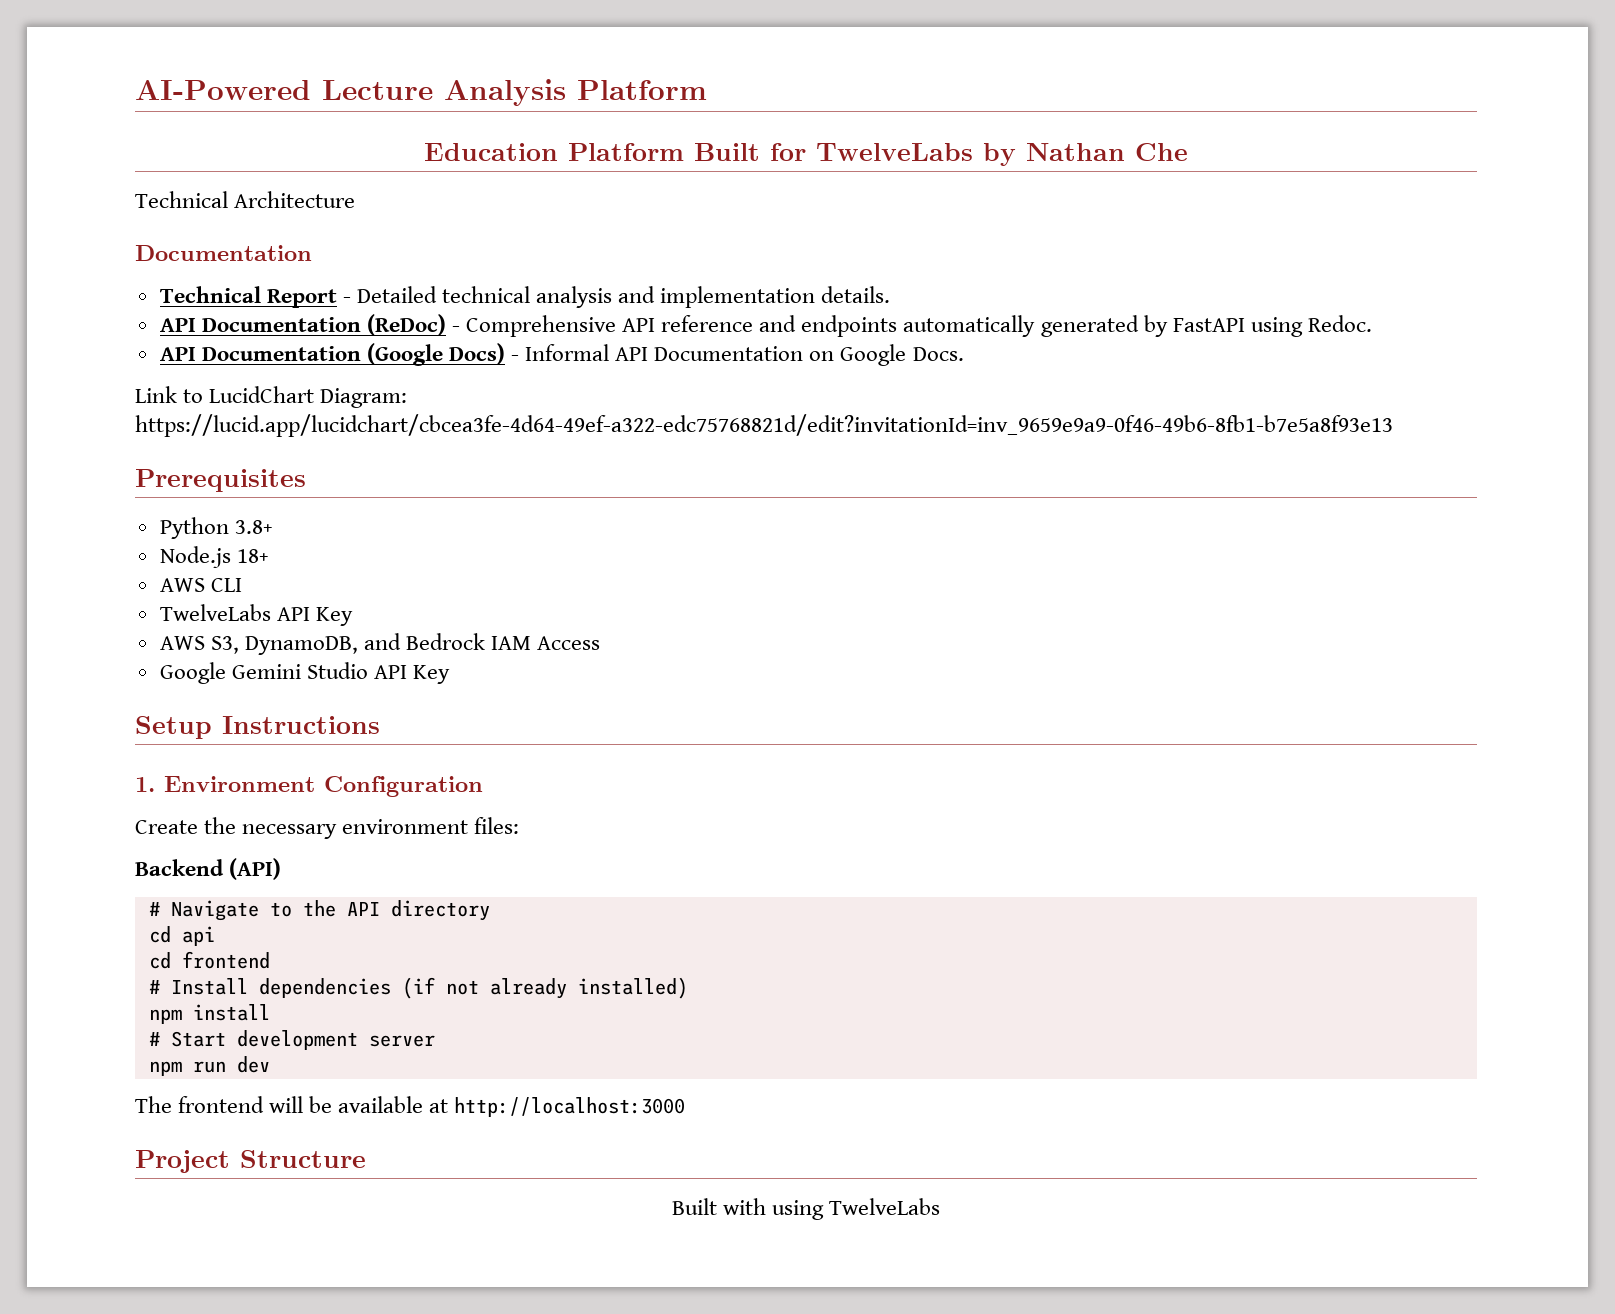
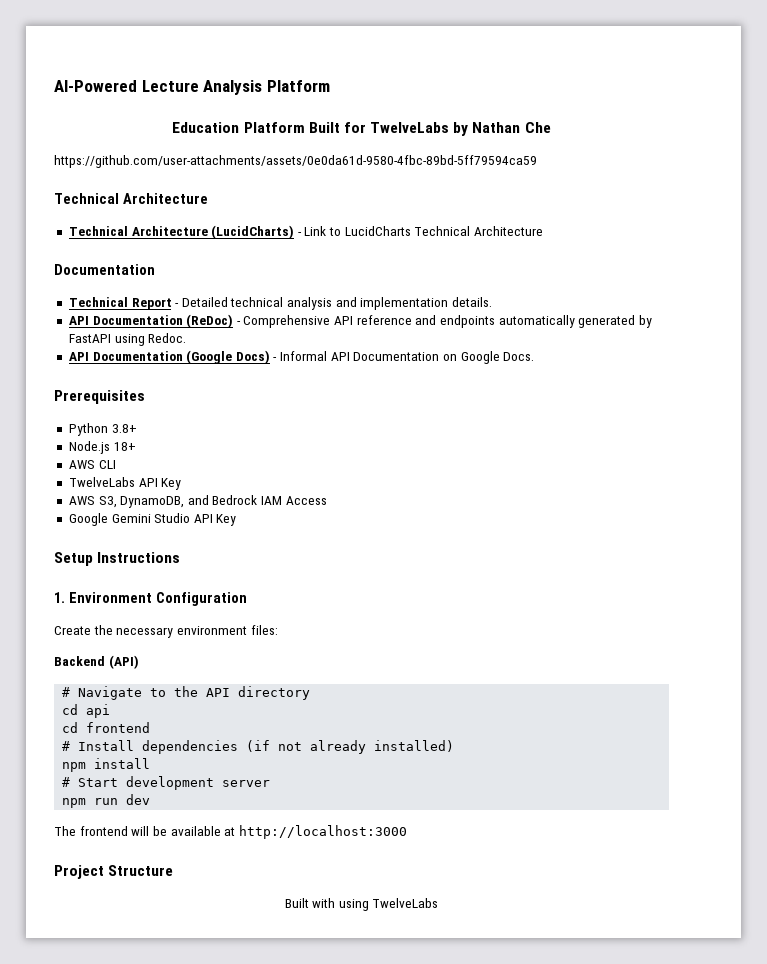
+ https://github.com/user-attachments/assets/0e0da61d-9580-4fbc-89bd-5ff79594ca59
  Technical Architecture
+ Technical Architecture (LucidCharts) - Link to LucidCharts Technical Architecture
- Link to LucidChart Diagram: https://lucid.app/lucidchart/cbcea3fe-4d64-49ef-a322-edc75768821d/edit?invitationId=inv_9659e9a9-0f46-49b6-8fb1-b7e5a8f93e13

